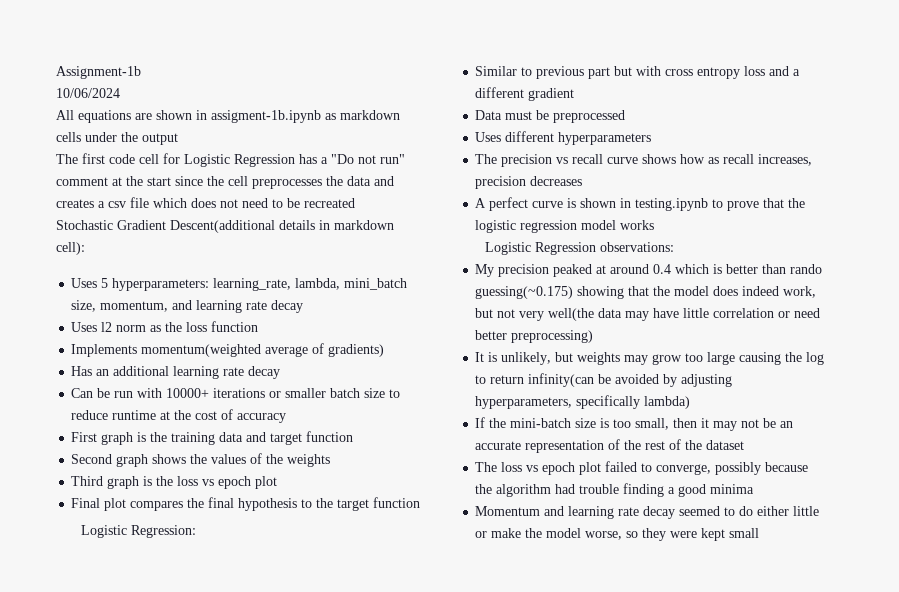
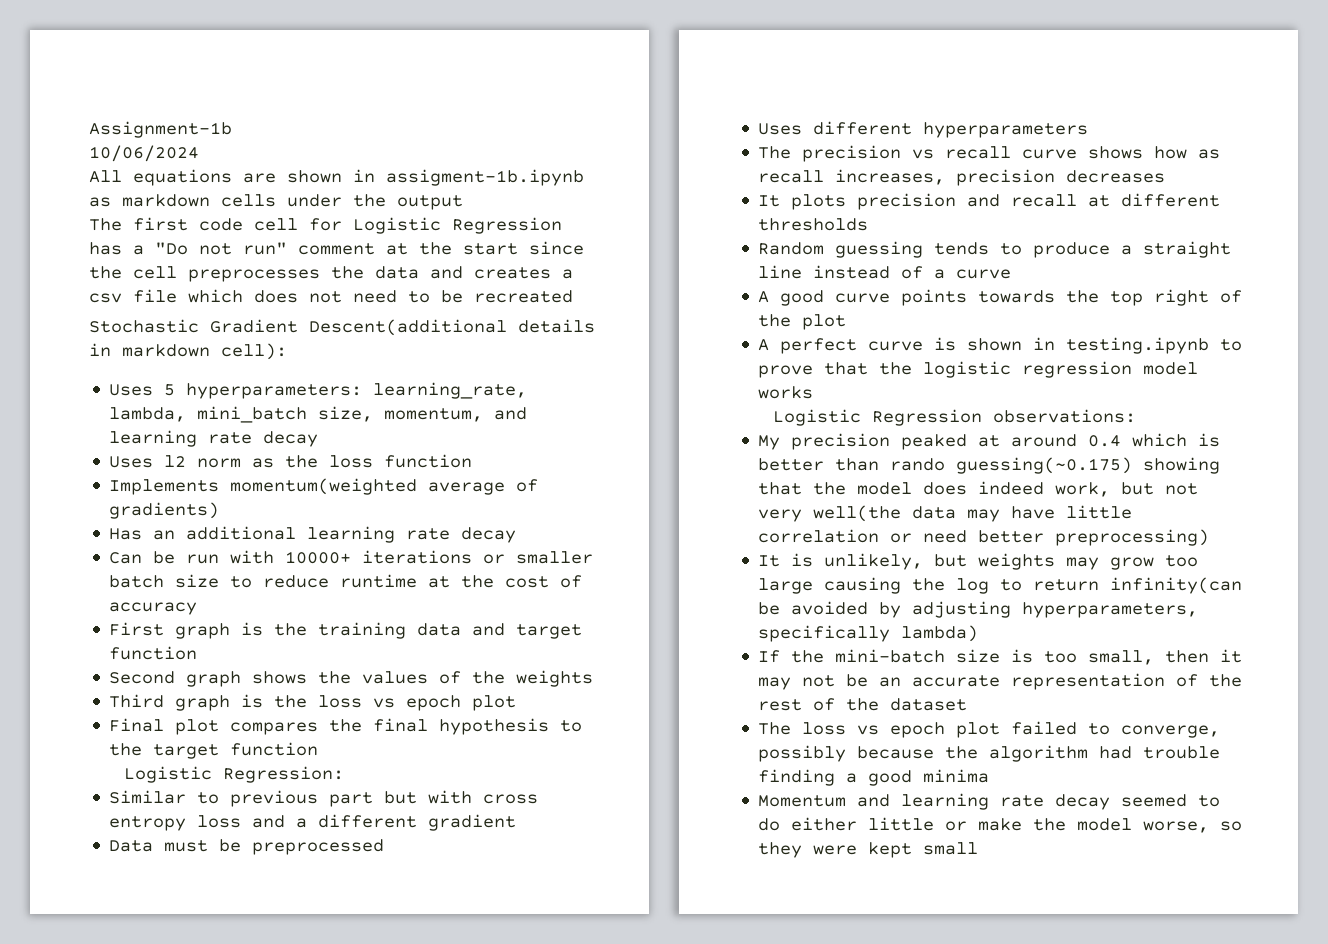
+ It plots precision and recall at different thresholds
+ Random guessing tends to produce a straight line instead of a curve
+ A good curve points towards the top right of the plot

